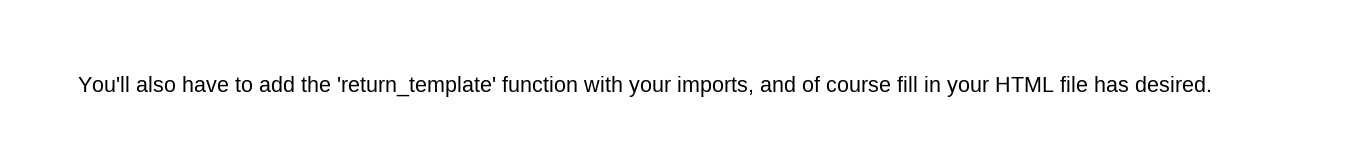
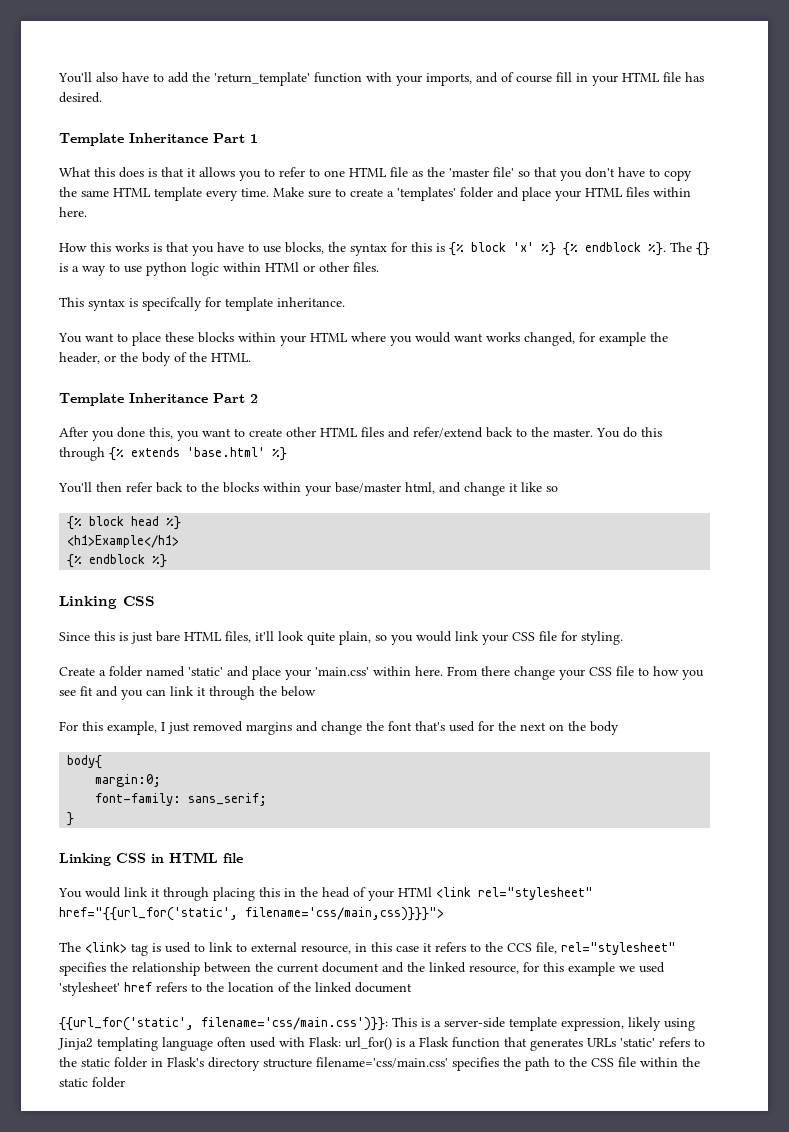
+ Template Inheritance Part 1
+ What this does is that it allows you to refer to one HTML file as the 'master file' so that you don't have to copy the same HTML template every time. Make sure to create a 'templates' folder and place your HTML files within here.
+ How this works is that you have to use blocks, the syntax for this is {% block 'x' %} {% endblock %}. The {} is a way to use python logic within HTMl or other files.
+ This syntax is specifcally for template inheritance.
+ You want to place these blocks within your HTML where you would want works changed, for example the header, or the body of the HTML.
+ Template Inheritance Part 2
+ After you done this, you want to create other HTML files and refer/extend back to the master. You do this through {% extends 'base.html' %}
+ You'll then refer back to the blocks within your base/master html, and change it like so
+ {% block head %}
+ <h1>Example</h1>
+ {% endblock %}
+ Linking CSS
+ Since this is just bare HTML files, it'll look quite plain, so you would link your CSS file for styling.
+ Create a folder named 'static' and place your 'main.css' within here. From there change your CSS file to how you see fit and you can link it through the below
+ For this example, I just removed margins and change the font that's used for the next on the body
+ body{
+ margin:0;
+ font-family: sans_serif;
+ }
+ Linking CSS in HTML file
+ You would link it through placing this in the head of your HTMl <link rel="stylesheet" href="{{url_for('static', filename='css/main,css)}}}">
+ The <link> tag is used to link to external resource, in this case it refers to the CCS file, rel="stylesheet" specifies the relationship between the current document and the linked resource, for this example we used 'stylesheet' href refers to the location of the linked document
+ {{url_for('static', filename='css/main.css')}}: This is a server-side template expression, likely using Jinja2 templating language often used with Flask: url_for() is a Flask function that generates URLs 'static' refers to the static folder in Flask's directory structure filename='css/main.css' specifies the path to the CSS file within the static folder

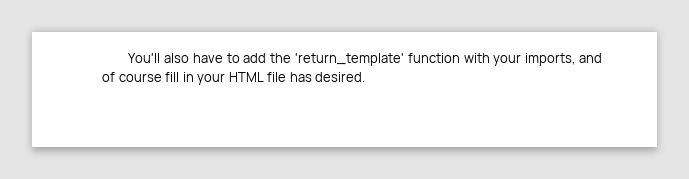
- Template Inheritance Part 1
- What this does is that it allows you to refer to one HTML file as the 'master file' so that you don't have to copy the same HTML template every time. Make sure to create a 'templates' folder and place your HTML files within here.
- How this works is that you have to use blocks, the syntax for this is {% block 'x' %} {% endblock %}. The {} is a way to use python logic within HTMl or other files.
- This syntax is specifcally for template inheritance.
- You want to place these blocks within your HTML where you would want works changed, for example the header, or the body of the HTML.
- Template Inheritance Part 2
- After you done this, you want to create other HTML files and refer/extend back to the master. You do this through {% extends 'base.html' %}
- You'll then refer back to the blocks within your base/master html, and change it like so
- {% block head %}
- <h1>Example</h1>
- {% endblock %}
- Linking CSS
- Since this is just bare HTML files, it'll look quite plain, so you would link your CSS file for styling.
- Create a folder named 'static' and place your 'main.css' within here. From there change your CSS file to how you see fit and you can link it through the below
- For this example, I just removed margins and change the font that's used for the next on the body
- body{
- margin:0;
- font-family: sans_serif;
- }
- Linking CSS in HTML file
- You would link it through placing this in the head of your HTMl <link rel="stylesheet" href="{{url_for('static', filename='css/main,css)}}}">
- The <link> tag is used to link to external resource, in this case it refers to the CCS file, rel="stylesheet" specifies the relationship between the current document and the linked resource, for this example we used 'stylesheet' href refers to the location of the linked document
- {{url_for('static', filename='css/main.css')}}: This is a server-side template expression, likely using Jinja2 templating language often used with Flask: url_for() is a Flask function that generates URLs 'static' refers to the static folder in Flask's directory structure filename='css/main.css' specifies the path to the CSS file within the static folder

